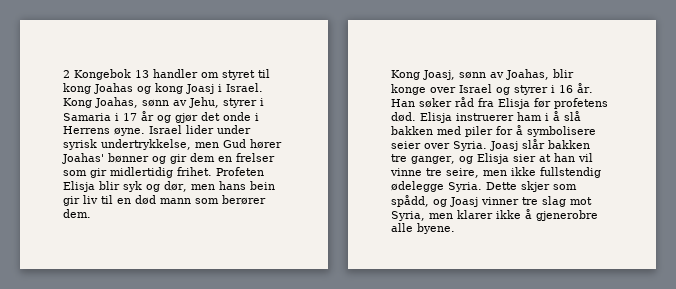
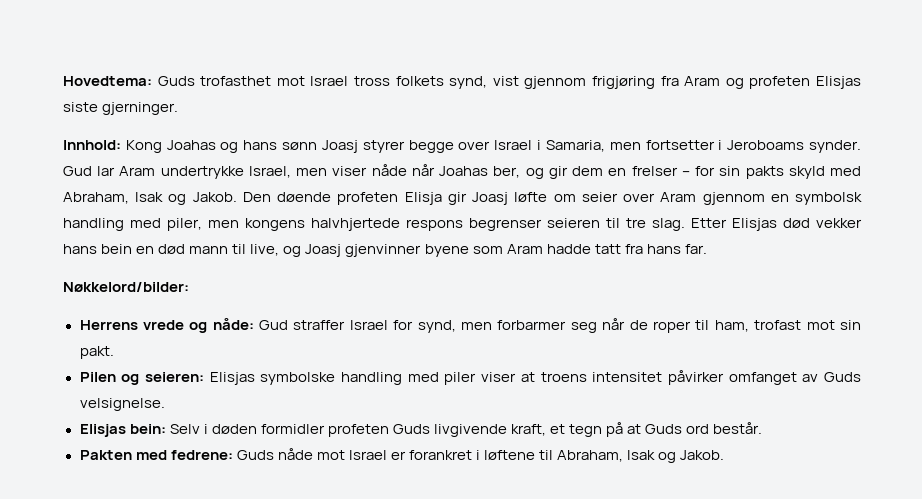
- 2 Kongebok 13 handler om styret til kong Joahas og kong Joasj i Israel. Kong Joahas, sønn av Jehu, styrer i Samaria i 17 år og gjør det onde i Herrens øyne. Israel lider under syrisk undertrykkelse, men Gud hører Joahas' bønner og gir dem en frelser som gir midlertidig frihet. Profeten Elisja blir syk og dør, men hans bein gir liv til en død mann som berører dem.
- Kong Joasj, sønn av Joahas, blir konge over Israel og styrer i 16 år. Han søker råd fra Elisja før profetens død. Elisja instruerer ham i å slå bakken med piler for å symbolisere seier over Syria. Joasj slår bakken tre ganger, og Elisja sier at han vil vinne tre seire, men ikke fullstendig ødelegge Syria. Dette skjer som spådd, og Joasj vinner tre slag mot Syria, men klarer ikke å gjenerobre alle byene.
+ Hovedtema: Guds trofasthet mot Israel tross folkets synd, vist gjennom frigjøring fra Aram og profeten Elisjas siste gjerninger.
+ Innhold: Kong Joahas og hans sønn Joasj styrer begge over Israel i Samaria, men fortsetter i Jeroboams synder. Gud lar Aram undertrykke Israel, men viser nåde når Joahas ber, og gir dem en frelser – for sin pakts skyld med Abraham, Isak og Jakob. Den døende profeten Elisja gir Joasj løfte om seier over Aram gjennom en symbolsk handling med piler, men kongens halvhjertede respons begrenser seieren til tre slag. Etter Elisjas død vekker hans bein en død mann til live, og Joasj gjenvinner byene som Aram hadde tatt fra hans far.
+ Nøkkelord/bilder:
+ Herrens vrede og nåde: Gud straffer Israel for synd, men forbarmer seg når de roper til ham, trofast mot sin pakt.
+ Pilen og seieren: Elisjas symbolske handling med piler viser at troens intensitet påvirker omfanget av Guds velsignelse.
+ Elisjas bein: Selv i døden formidler profeten Guds livgivende kraft, et tegn på at Guds ord består.
+ Pakten med fedrene: Guds nåde mot Israel er forankret i løftene til Abraham, Isak og Jakob.

